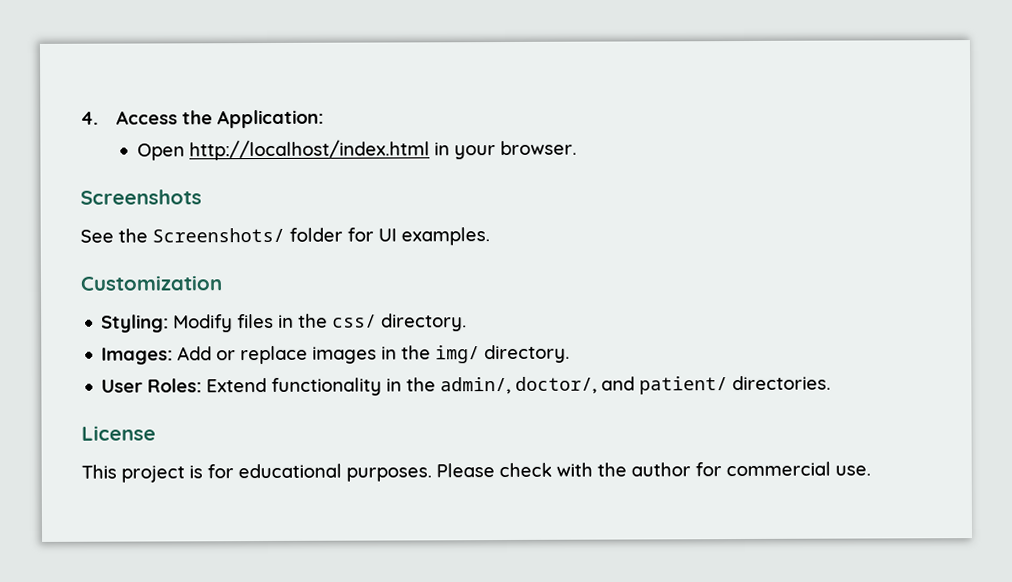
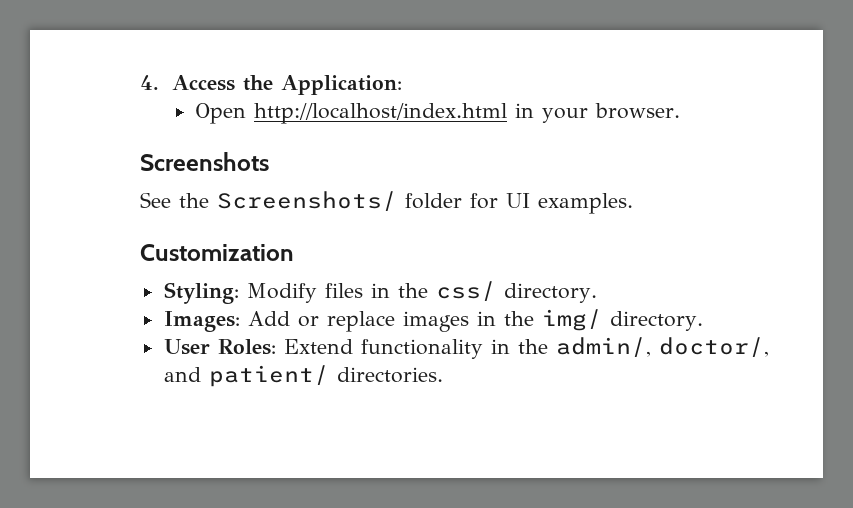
- License
- This project is for educational purposes. Please check with the author for commercial use.

